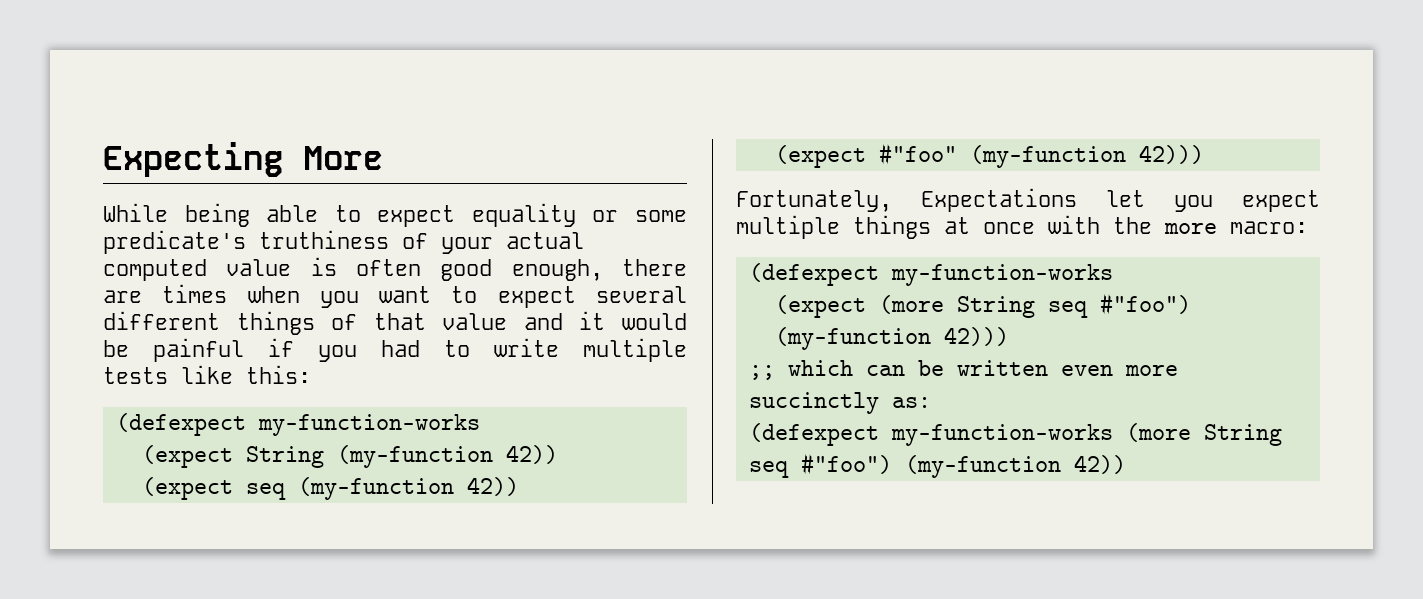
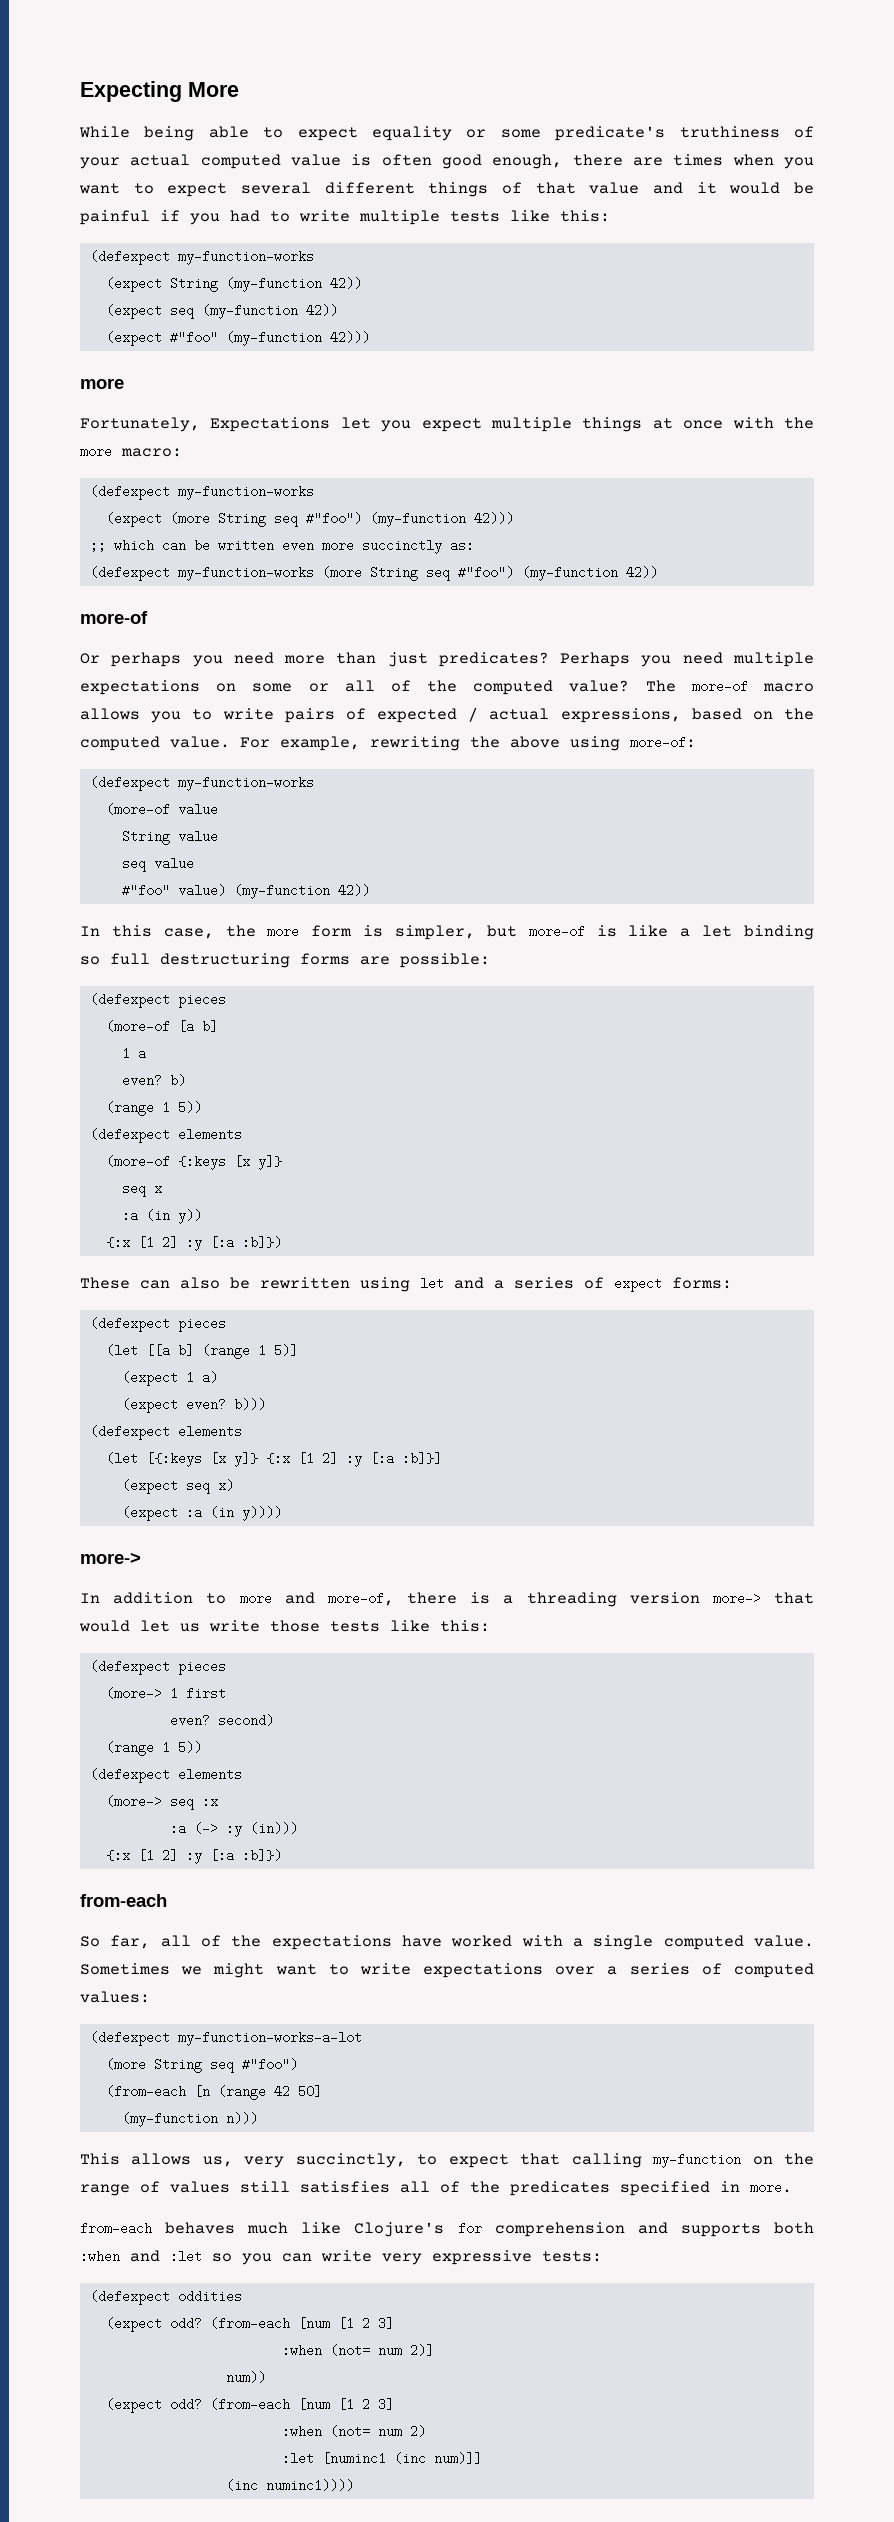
  (expect #"foo" (my-function 42)))
+ more
  (defexpect my-function-works (more String seq #"foo") (my-function 42))
+ more-of
+ Or perhaps you need more than just predicates? Perhaps you need multiple expectations on some or all of the computed value? The more-of macro allows you to write pairs of expected / actual expressions, based on the computed value. For example, rewriting the above using more-of:
+ (defexpect my-function-works
+ (more-of value
+ String value
+ seq value
+ #"foo" value) (my-function 42))
+ In this case, the more form is simpler, but more-of is like a let binding so full destructuring forms are possible:
+ (defexpect pieces
+ (more-of [a b]
+ 1 a
+ even? b)
+ (range 1 5))
+ (defexpect elements
+ (more-of {:keys [x y]}
+ seq x
+ :a (in y))
+ {:x [1 2] :y [:a :b]})
+ These can also be rewritten using let and a series of expect forms:
+ (defexpect pieces
+ (let [[a b] (range 1 5)]
+ (expect 1 a)
+ (expect even? b)))
+ (defexpect elements
+ (let [{:keys [x y]} {:x [1 2] :y [:a :b]}]
+ (expect seq x)
+ (expect :a (in y))))
+ more->
+ In addition to more and more-of, there is a threading version more-> that would let us write those tests like this:
+ (defexpect pieces
+ (more-> 1 first
+ even? second)
+ (range 1 5))
+ (defexpect elements
+ (more-> seq :x
+ :a (-> :y (in)))
+ {:x [1 2] :y [:a :b]})
+ from-each
+ So far, all of the expectations have worked with a single computed value. Sometimes we might want to write expectations over a series of computed values:
+ (defexpect my-function-works-a-lot
+ (more String seq #"foo")
+ (from-each [n (range 42 50]
+ (my-function n)))
+ This allows us, very succinctly, to expect that calling my-function on the range of values still satisfies all of the predicates specified in more.
+ from-each behaves much like Clojure's for comprehension and supports both :when and :let so you can write very expressive tests:
+ (defexpect oddities
+ (expect odd? (from-each [num [1 2 3]
+ :when (not= num 2)]
+ num))
+ (expect odd? (from-each [num [1 2 3]
+ :when (not= num 2)
+ :let [numinc1 (inc num)]]
+ (inc numinc1))))

